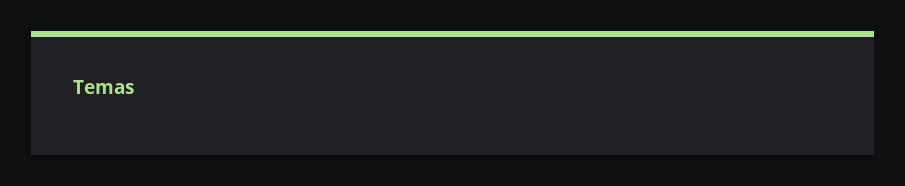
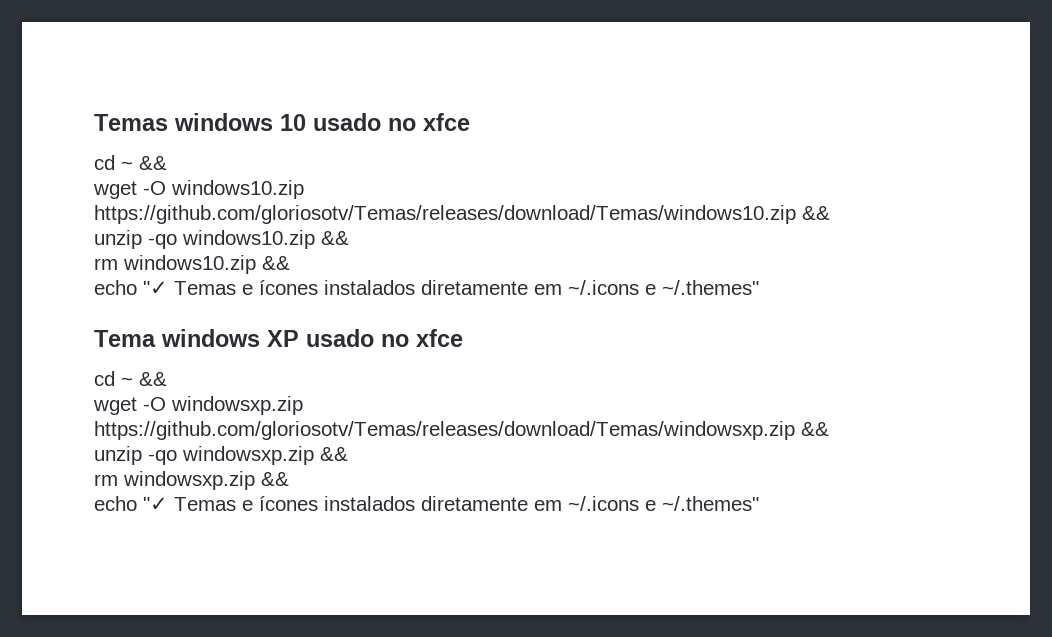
- Temas
+ Temas windows 10 usado no xfce
+ cd ~ &&
+ wget -O windows10.zip https://github.com/gloriosotv/Temas/releases/download/Temas/windows10.zip &&
+ unzip -qo windows10.zip &&
+ rm windows10.zip &&
+ echo "✓ Temas e ícones instalados diretamente em ~/.icons e ~/.themes"
+ Tema windows XP usado no xfce
+ cd ~ &&
+ wget -O windowsxp.zip https://github.com/gloriosotv/Temas/releases/download/Temas/windowsxp.zip &&
+ unzip -qo windowsxp.zip &&
+ rm windowsxp.zip &&
+ echo "✓ Temas e ícones instalados diretamente em ~/.icons e ~/.themes"

